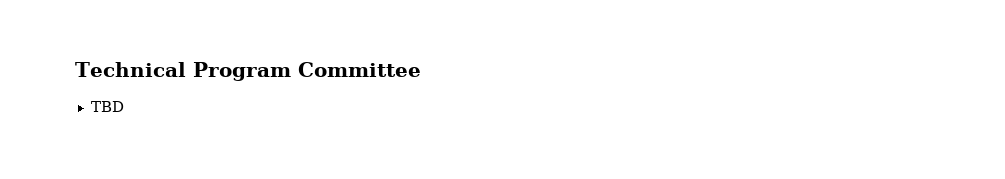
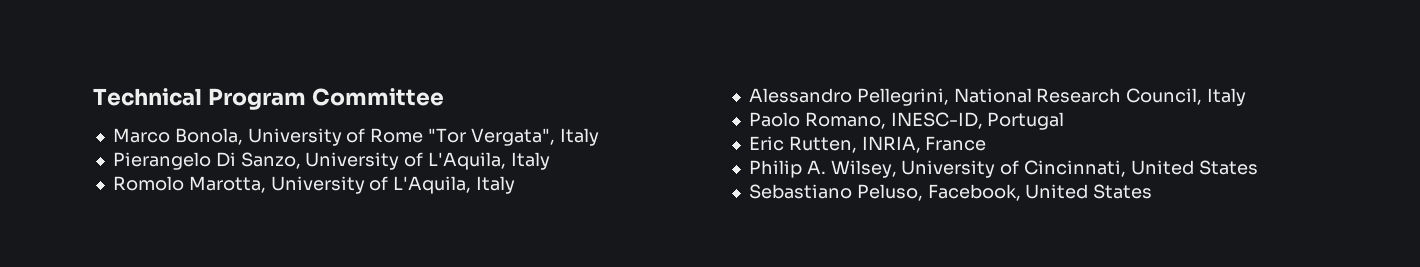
- TBD
+ Marco Bonola, University of Rome "Tor Vergata", Italy
+ Pierangelo Di Sanzo, University of L'Aquila, Italy
+ Romolo Marotta, University of L'Aquila, Italy
+ Alessandro Pellegrini, National Research Council, Italy
+ Paolo Romano, INESC-ID, Portugal
+ Eric Rutten, INRIA, France
+ Philip A. Wilsey, University of Cincinnati, United States
+ Sebastiano Peluso, Facebook, United States

